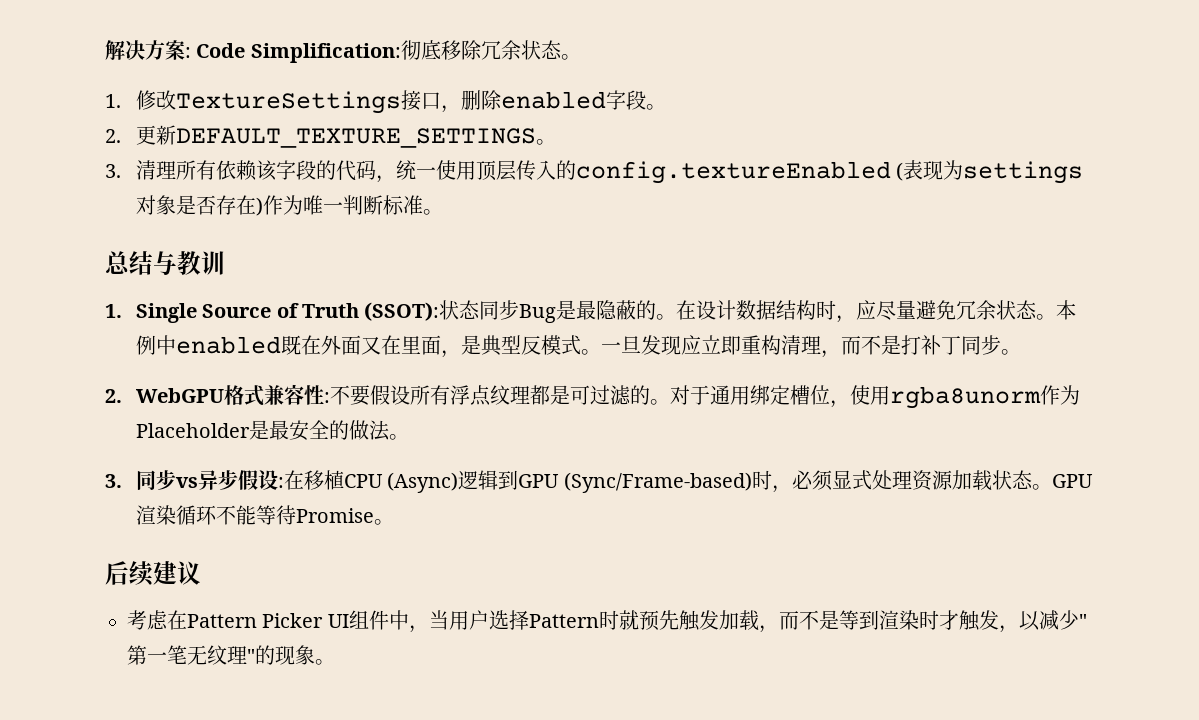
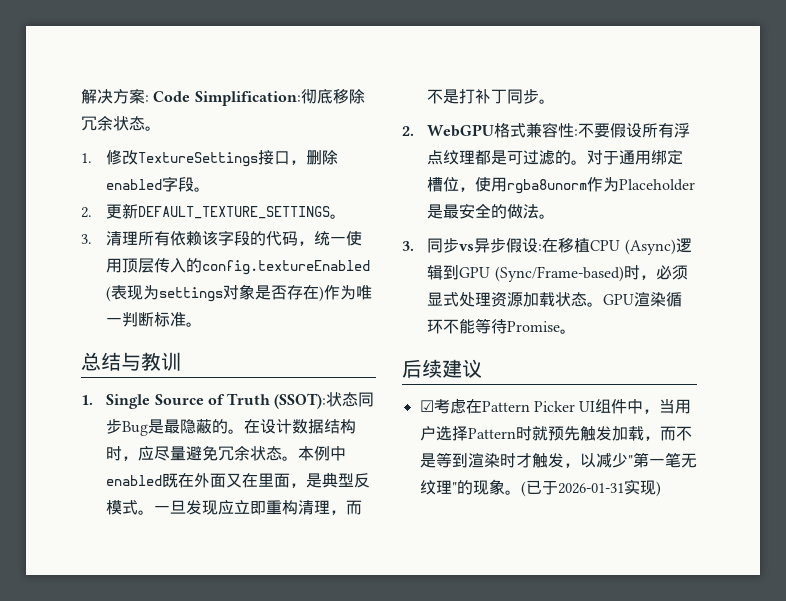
- 考虑在Pattern Picker UI组件中，当用户选择Pattern时就预先触发加载，而不是等到渲染时才触发，以减少"第一笔无纹理"的现象。
+ ☑考虑在Pattern Picker UI组件中，当用户选择Pattern时就预先触发加载，而不是等到渲染时才触发，以减少"第一笔无纹理"的现象。
+ (已于2026-01-31实现)

